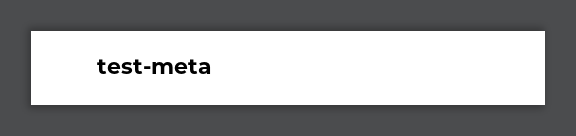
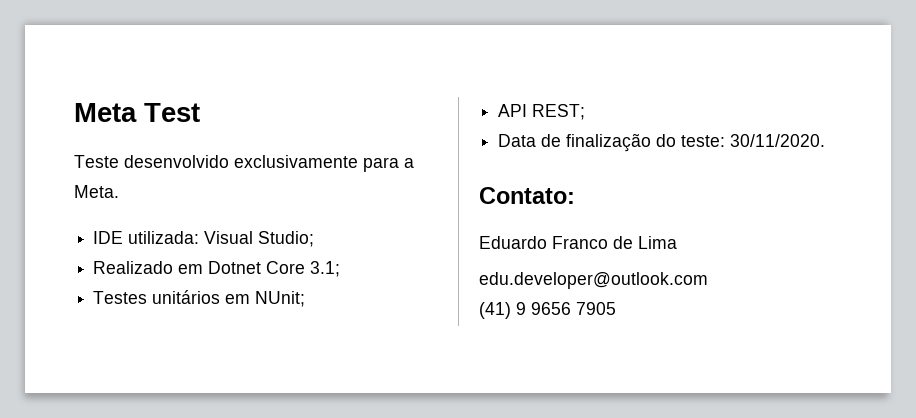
- test-meta
+ Meta Test
+ Teste desenvolvido exclusivamente para a Meta.
+ IDE utilizada: Visual Studio;
+ Realizado em Dotnet Core 3.1;
+ Testes unitários em NUnit;
+ API REST;
+ Data de finalização do teste: 30/11/2020.
+ Contato:
+ Eduardo Franco de Lima
+ edu.developer@outlook.com
+ (41) 9 9656 7905

